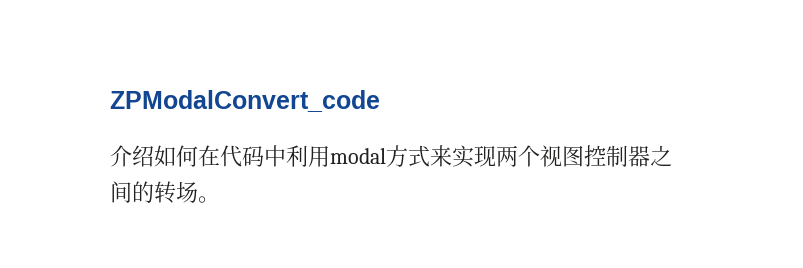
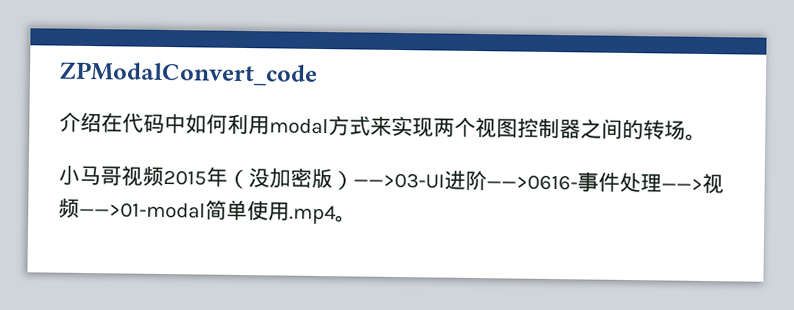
- 介绍如何在代码中利用modal方式来实现两个视图控制器之间的转场。
+ 介绍在代码中如何利用modal方式来实现两个视图控制器之间的转场。
+ 小马哥视频2015年（没加密版）——>03-UI进阶——>0616-事件处理——>视频——>01-modal简单使用.mp4。

